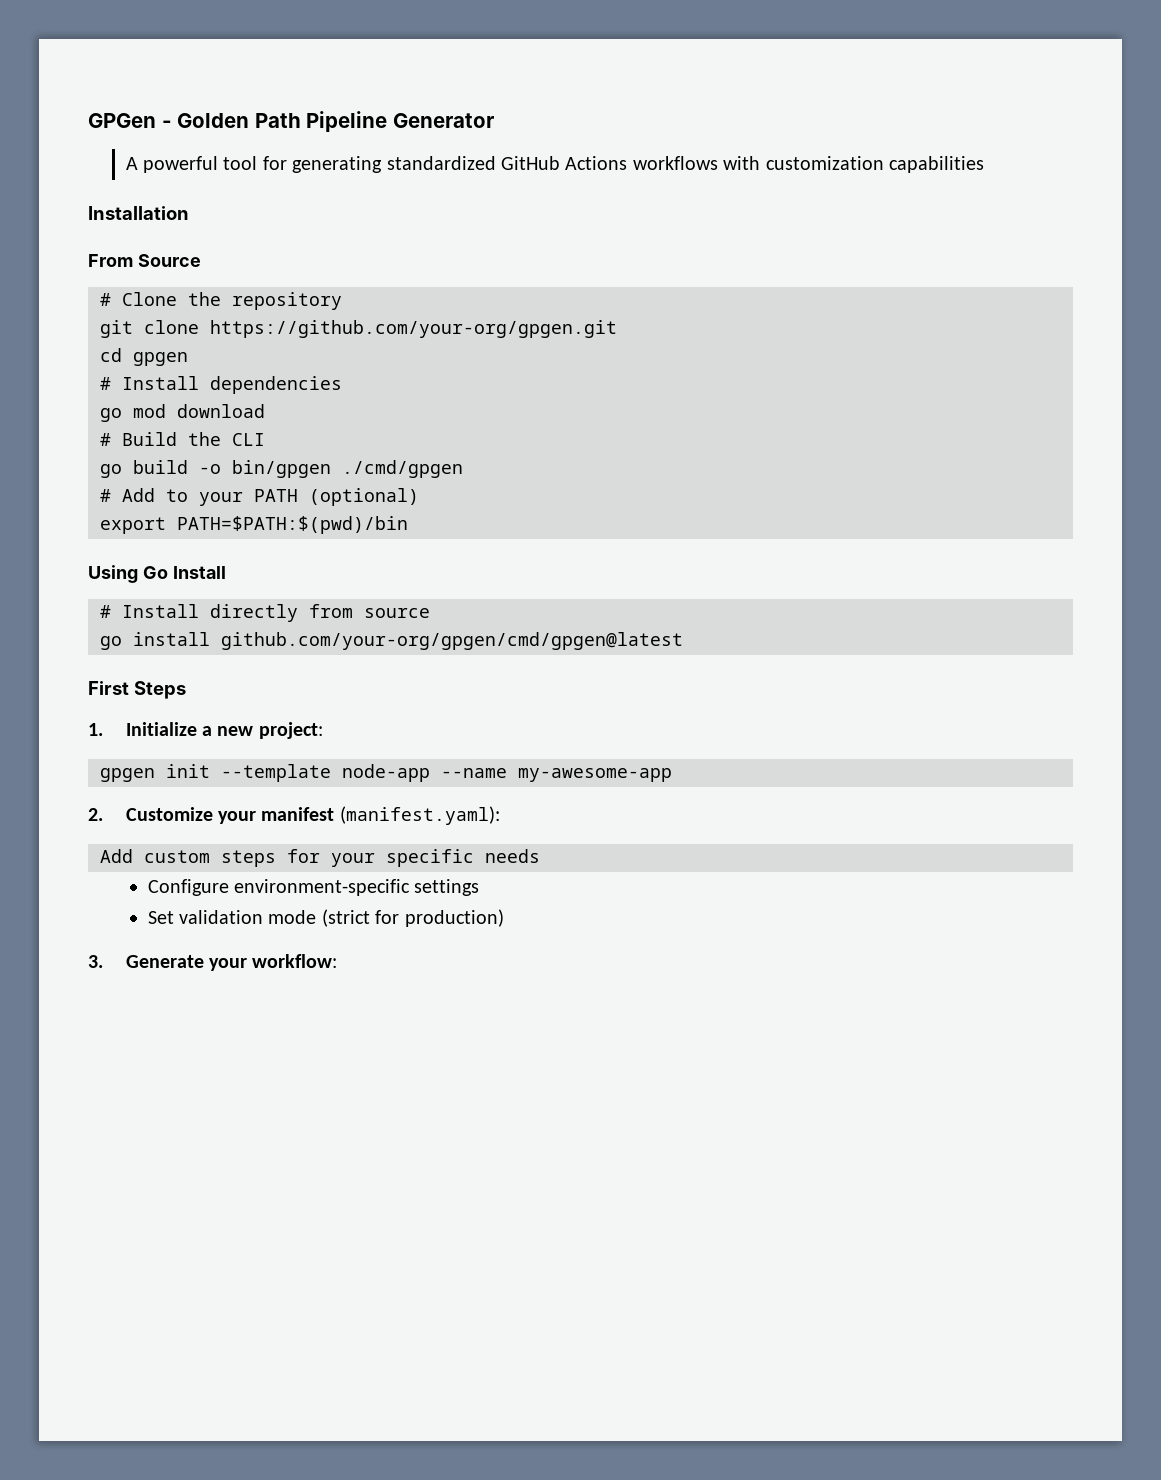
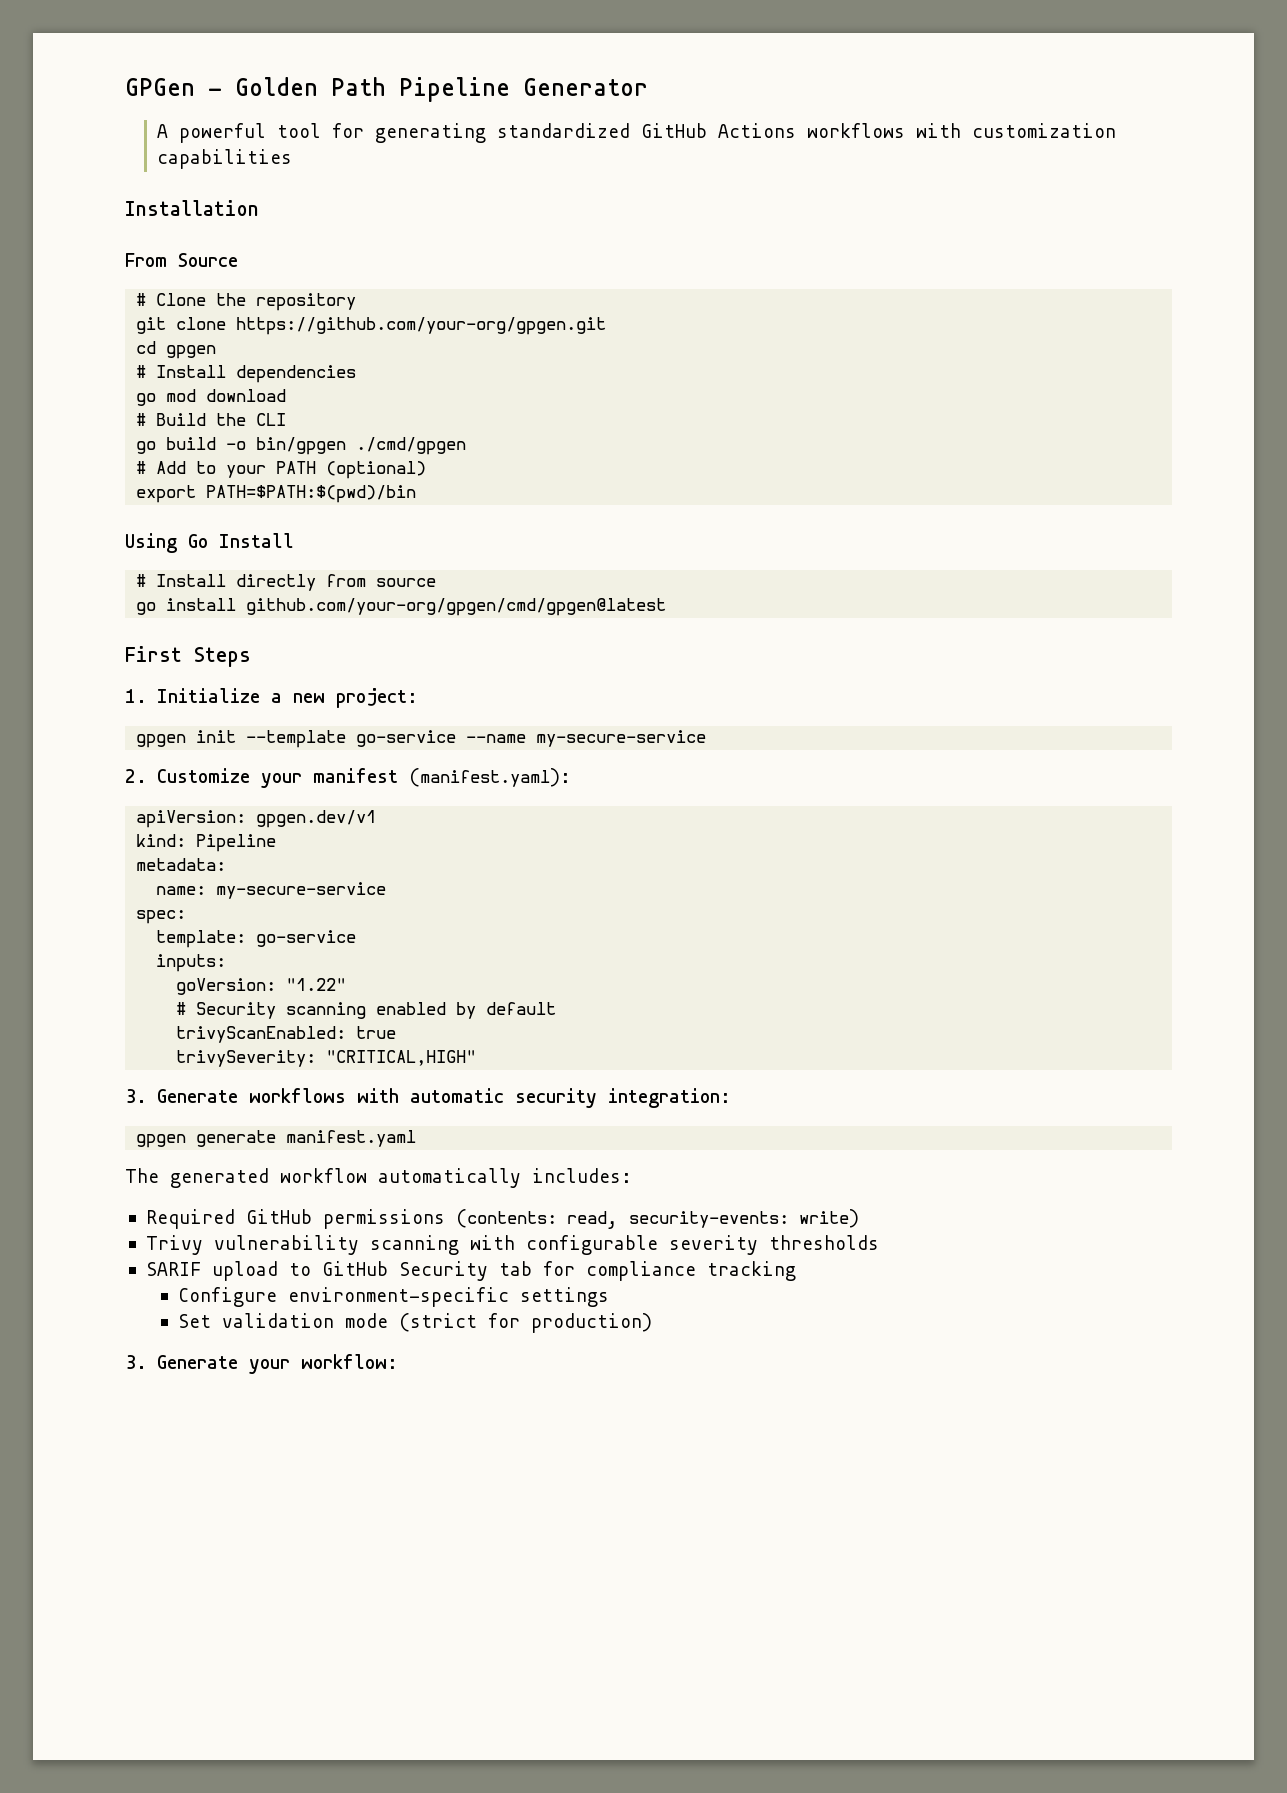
- gpgen init --template node-app --name my-awesome-app
+ gpgen init --template go-service --name my-secure-service
- Add custom steps for your specific needs
+ apiVersion: gpgen.dev/v1
+ kind: Pipeline
+ metadata:
+ name: my-secure-service
+ spec:
+ template: go-service
+ inputs:
+ goVersion: "1.22"
+ # Security scanning enabled by default
+ trivyScanEnabled: true
+ trivySeverity: "CRITICAL,HIGH"
+ 3. Generate workflows with automatic security integration:
+ gpgen generate manifest.yaml
+ The generated workflow automatically includes:
+ Required GitHub permissions (contents: read, security-events: write)
+ Trivy vulnerability scanning with configurable severity thresholds
+ SARIF upload to GitHub Security tab for compliance tracking

